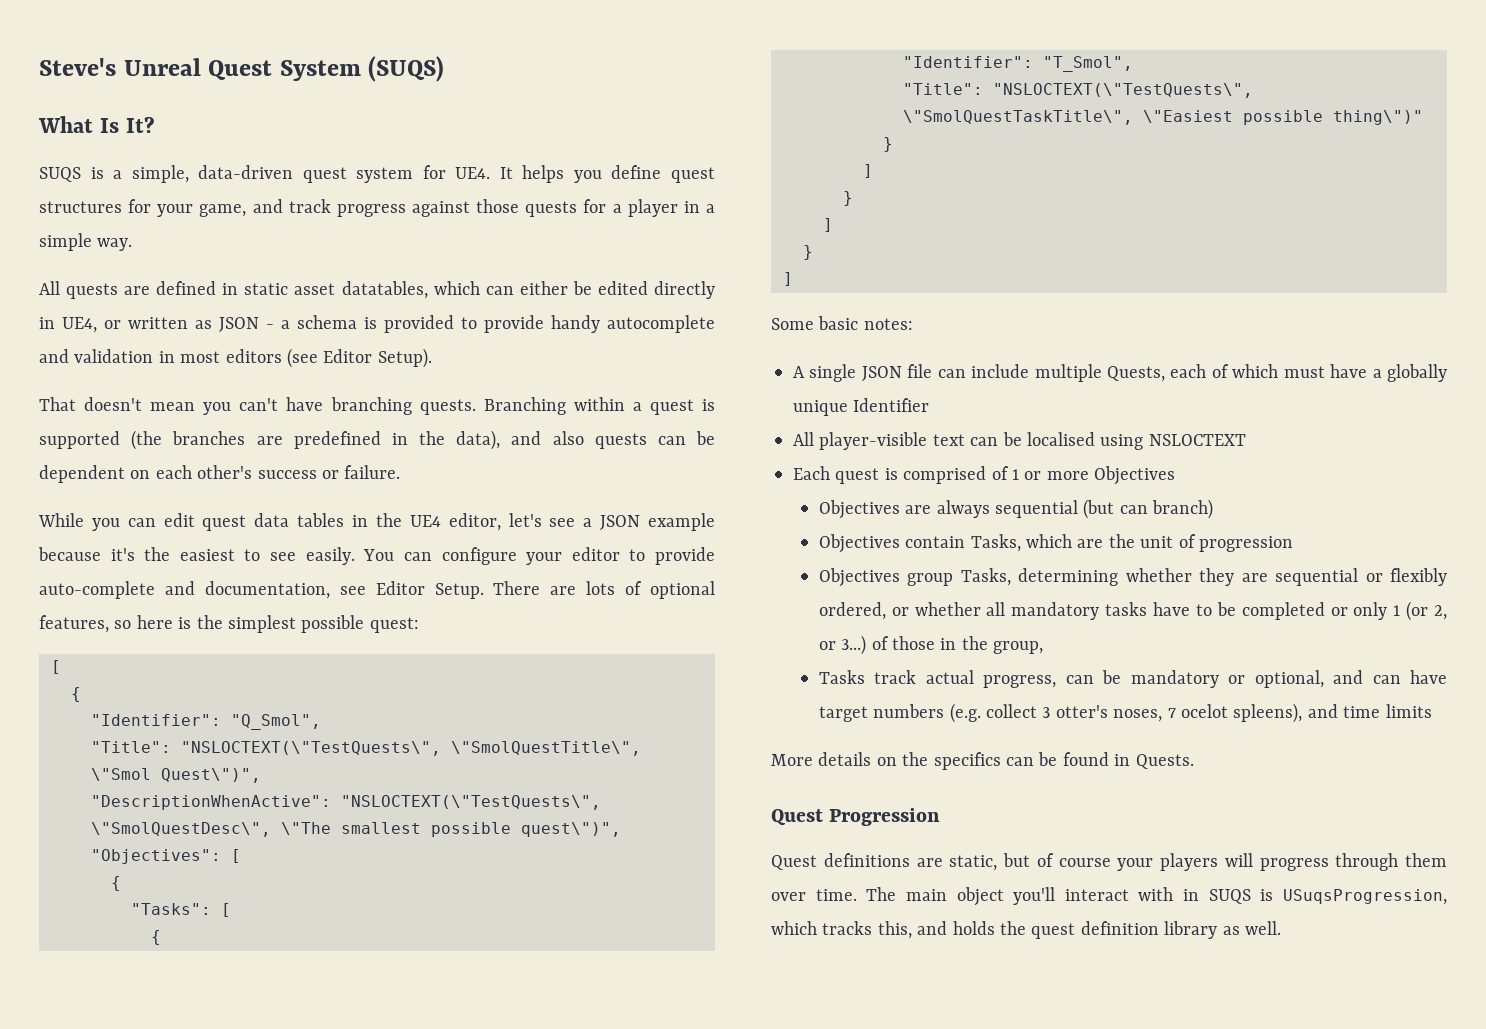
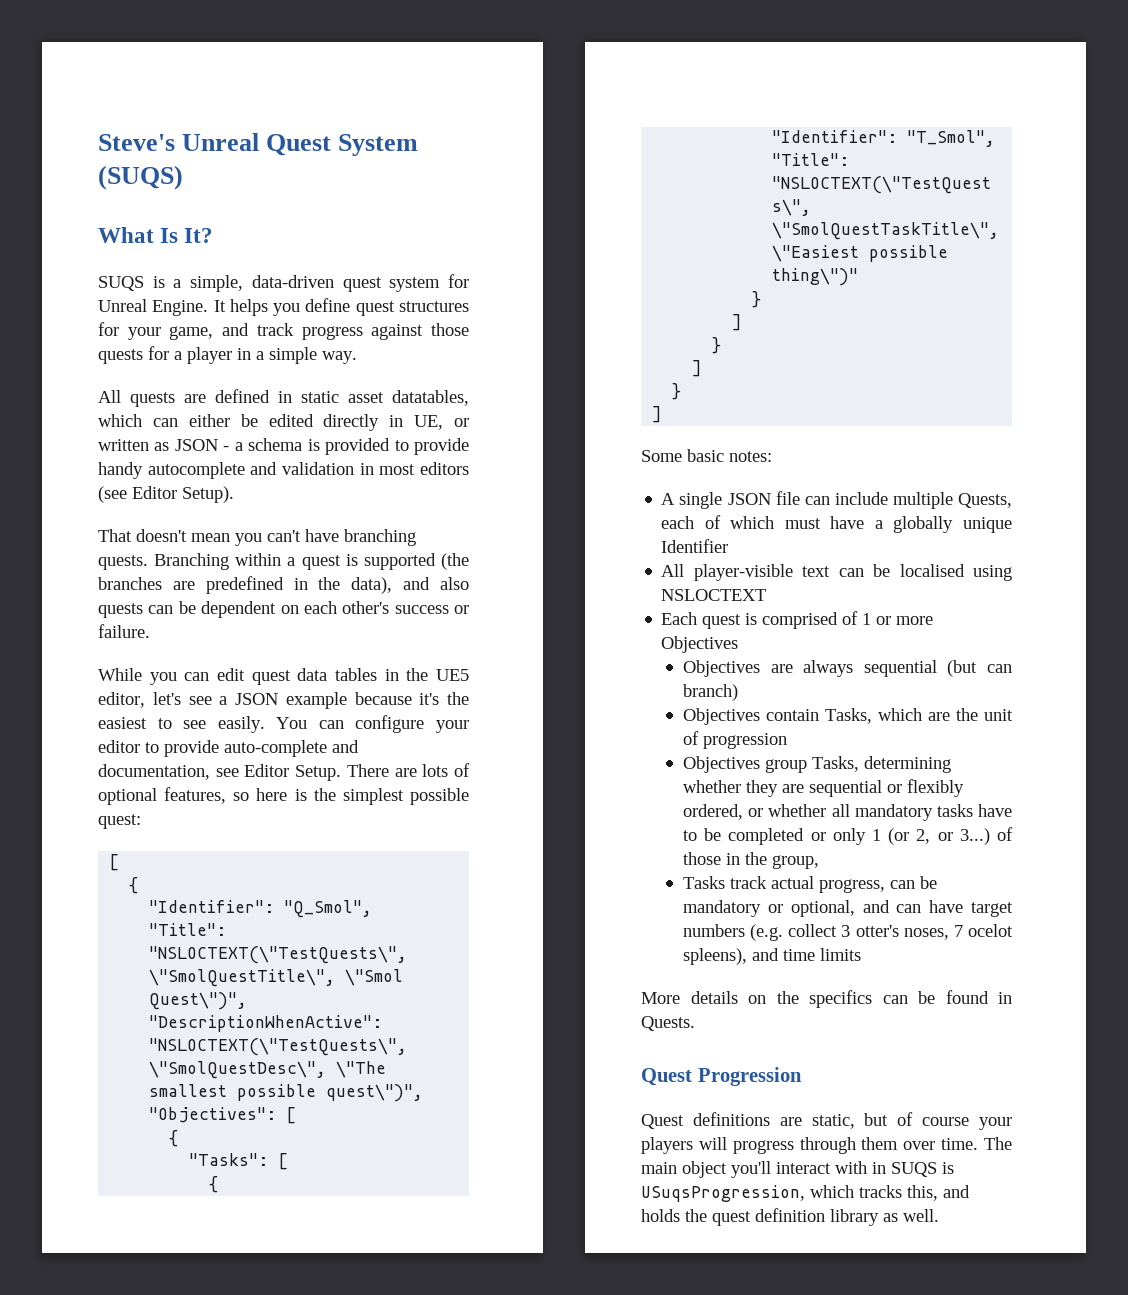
- SUQS is a simple, data-driven quest system for UE4. It helps you define quest structures for your game, and track progress against those quests for a player in a simple way.
+ SUQS is a simple, data-driven quest system for Unreal Engine. It helps you define quest structures for your game, and track progress against those quests for a player in a simple way.
- All quests are defined in static asset datatables, which can either be edited directly in UE4, or written as JSON - a schema is provided to provide handy autocomplete and validation in most editors (see Editor Setup).
+ All quests are defined in static asset datatables, which can either be edited directly in UE, or written as JSON - a schema is provided to provide handy autocomplete and validation in most editors (see Editor Setup).
- While you can edit quest data tables in the UE4 editor, let's see a JSON example because it's the easiest to see easily.
+ While you can edit quest data tables in the UE5 editor, let's see a JSON example because it's the easiest to see easily.

